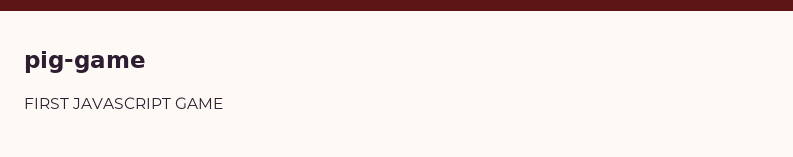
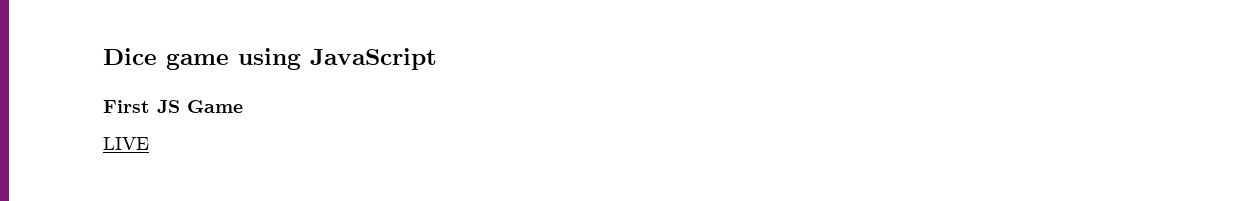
- pig-game
- FIRST JAVASCRIPT GAME
+ Dice game using JavaScript
+ First JS Game
+ LIVE

